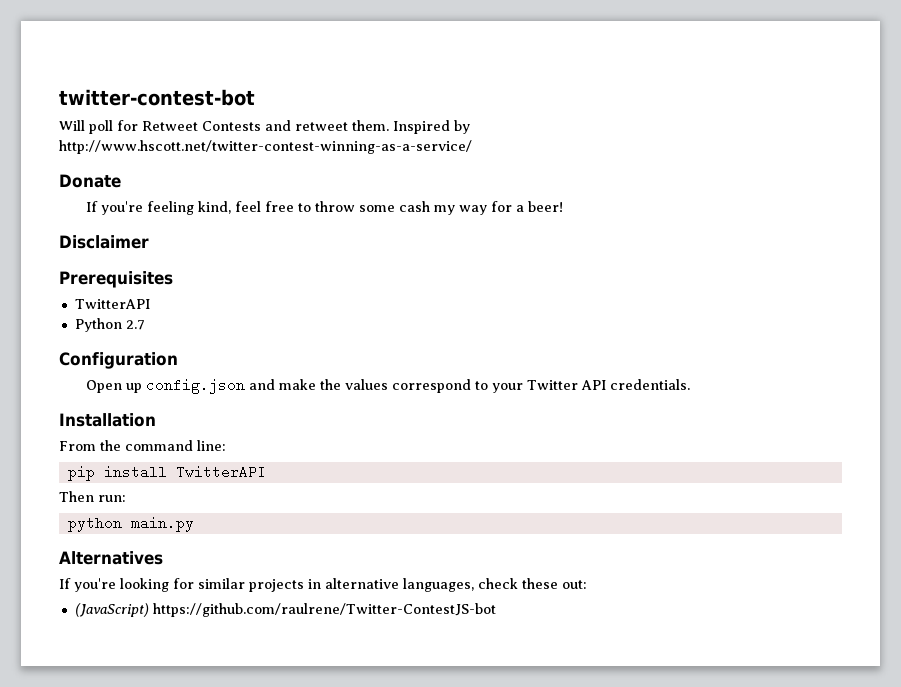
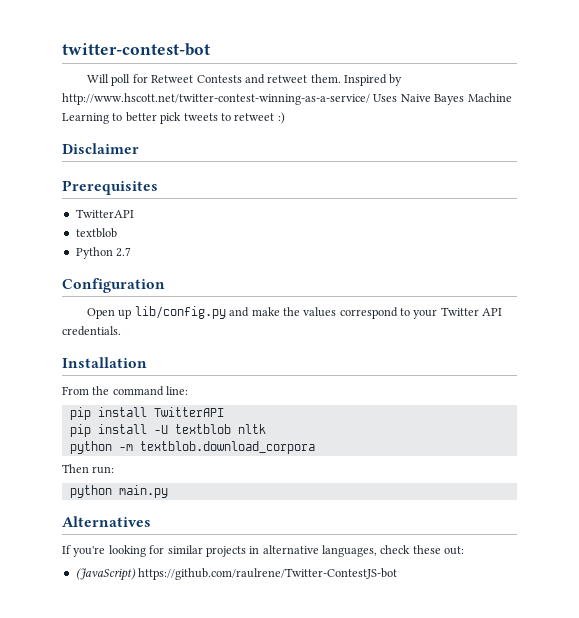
- Inspired by http://www.hscott.net/twitter-contest-winning-as-a-service/
- Donate
- If you're feeling kind, feel free to throw some cash my way for a beer!
+ Inspired by http://www.hscott.net/twitter-contest-winning-as-a-service/ Uses Naive Bayes Machine Learning to better pick tweets to retweet :)
  Prerequisites
  TwitterAPI
+ textblob
- Open up config.json and make the values correspond to your Twitter API credentials.
+ Open up lib/config.py and make the values correspond to your Twitter API credentials.
+ pip install -U textblob nltk
+ python -m textblob.download_corpora

